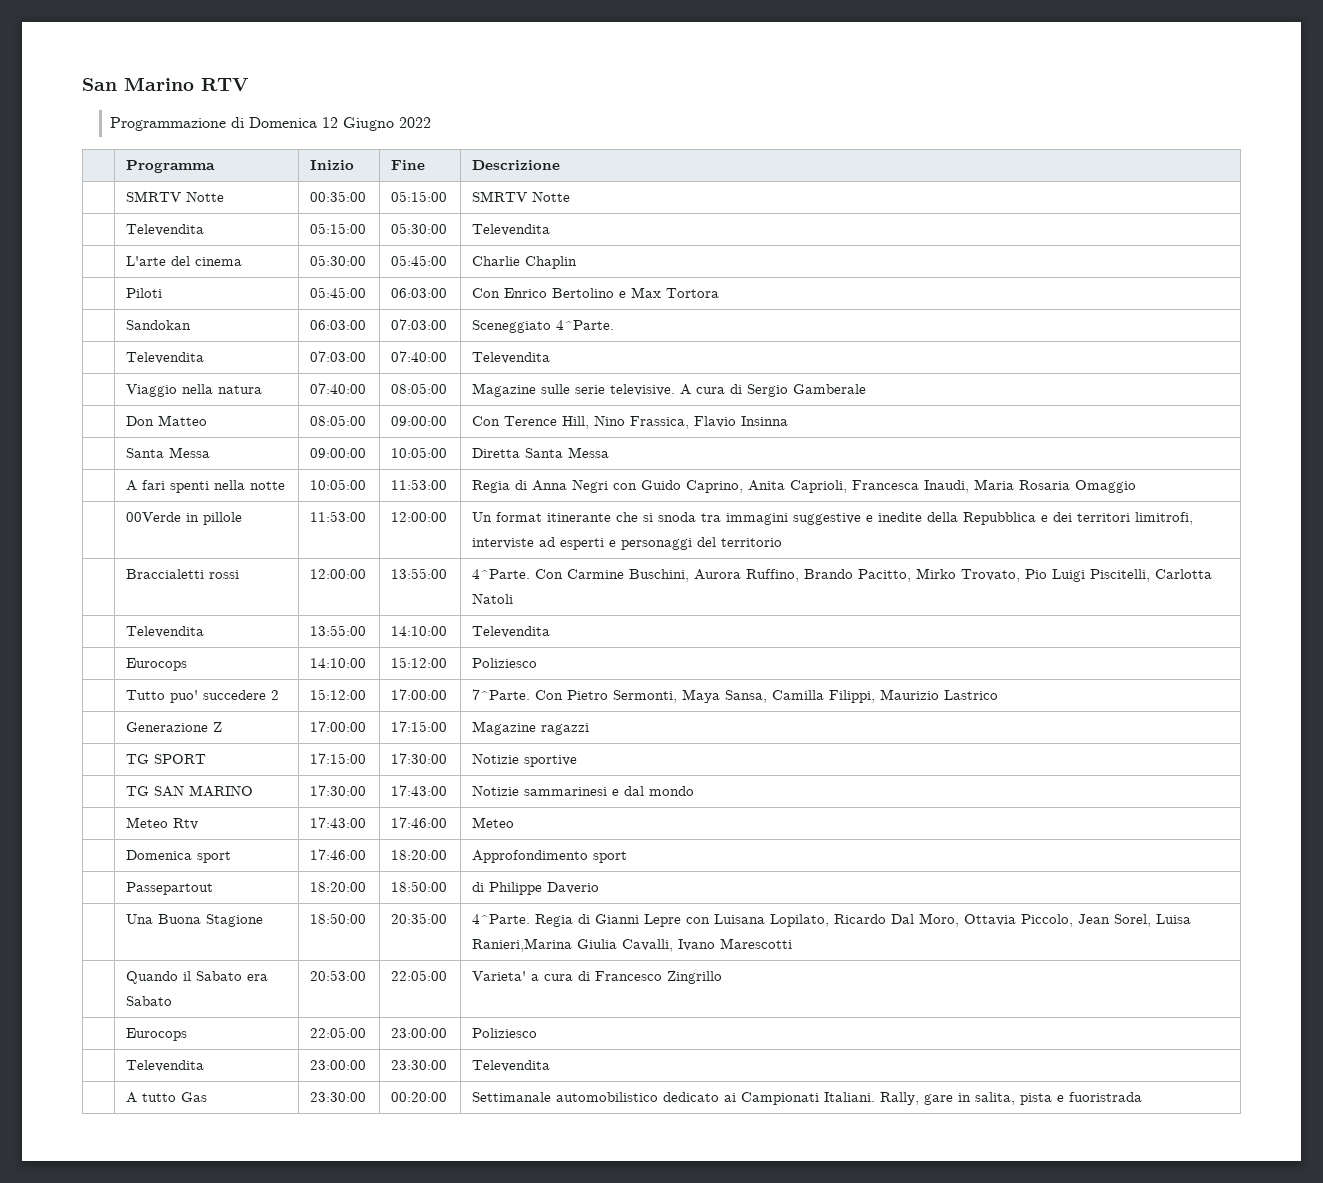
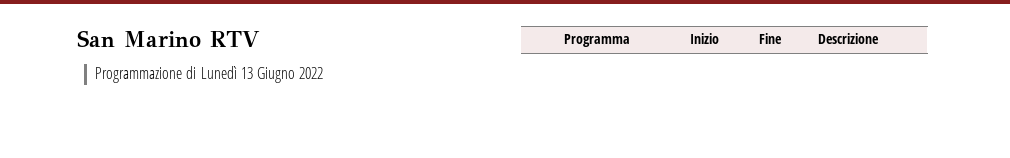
- Programmazione di Domenica 12 Giugno 2022
+ Programmazione di Lunedì 13 Giugno 2022
- | SMRTV Notte | 00:35:00 | 05:15:00 | SMRTV Notte
- | Televendita | 05:15:00 | 05:30:00 | Televendita
- | L'arte del cinema | 05:30:00 | 05:45:00 | Charlie Chaplin
- | Piloti | 05:45:00 | 06:03:00 | Con Enrico Bertolino e Max Tortora
- | Sandokan | 06:03:00 | 07:03:00 | Sceneggiato 4^Parte.
- | Televendita | 07:03:00 | 07:40:00 | Televendita
- | Viaggio nella natura | 07:40:00 | 08:05:00 | Magazine sulle serie televisive. A cura di Sergio Gamberale
- | Don Matteo | 08:05:00 | 09:00:00 | Con Terence Hill, Nino Frassica, Flavio Insinna
- | Santa Messa | 09:00:00 | 10:05:00 | Diretta Santa Messa
- | A fari spenti nella notte | 10:05:00 | 11:53:00 | Regia di Anna Negri con Guido Caprino, Anita Caprioli, Francesca Inaudi, Maria Rosaria Omaggio
- | 00Verde in pillole | 11:53:00 | 12:00:00 | Un format itinerante che si snoda tra immagini suggestive e inedite della Repubblica e dei territori limitrofi, interviste ad esperti e personaggi del territorio
- | Braccialetti rossi | 12:00:00 | 13:55:00 | 4^Parte. Con Carmine Buschini, Aurora Ruffino, Brando Pacitto, Mirko Trovato, Pio Luigi Piscitelli, Carlotta Natoli
- | Televendita | 13:55:00 | 14:10:00 | Televendita
- | Eurocops | 14:10:00 | 15:12:00 | Poliziesco
- | Tutto puo' succedere 2 | 15:12:00 | 17:00:00 | 7^Parte. Con Pietro Sermonti, Maya Sansa, Camilla Filippi, Maurizio Lastrico
- | Generazione Z | 17:00:00 | 17:15:00 | Magazine ragazzi
- | TG SPORT | 17:15:00 | 17:30:00 | Notizie sportive
- | TG SAN MARINO | 17:30:00 | 17:43:00 | Notizie sammarinesi e dal mondo
- | Meteo Rtv | 17:43:00 | 17:46:00 | Meteo
- | Domenica sport | 17:46:00 | 18:20:00 | Approfondimento sport
- | Passepartout | 18:20:00 | 18:50:00 | di Philippe Daverio
- | Una Buona Stagione | 18:50:00 | 20:35:00 | 4^Parte. Regia di Gianni Lepre con Luisana Lopilato, Ricardo Dal Moro, Ottavia Piccolo, Jean Sorel, Luisa Ranieri,Marina Giulia Cavalli, Ivano Marescotti
- | Quando il Sabato era Sabato | 20:53:00 | 22:05:00 | Varieta' a cura di Francesco Zingrillo
- | Eurocops | 22:05:00 | 23:00:00 | Poliziesco
- | Televendita | 23:00:00 | 23:30:00 | Televendita
- | A tutto Gas | 23:30:00 | 00:20:00 | Settimanale automobilistico dedicato ai Campionati Italiani. Rally, gare in salita, pista e fuoristrada

